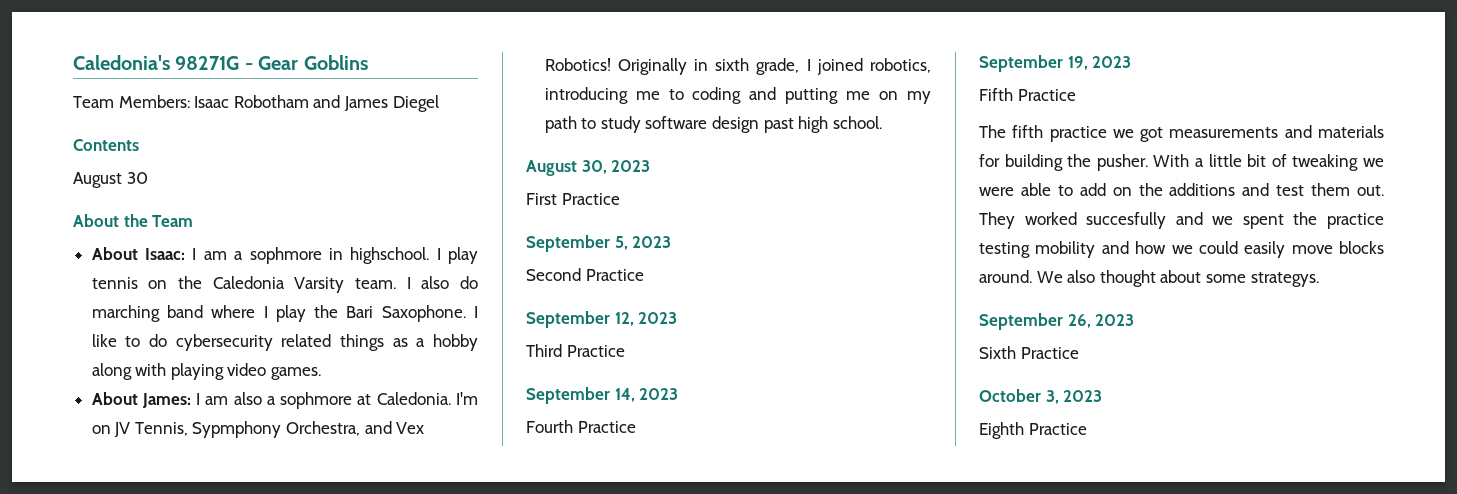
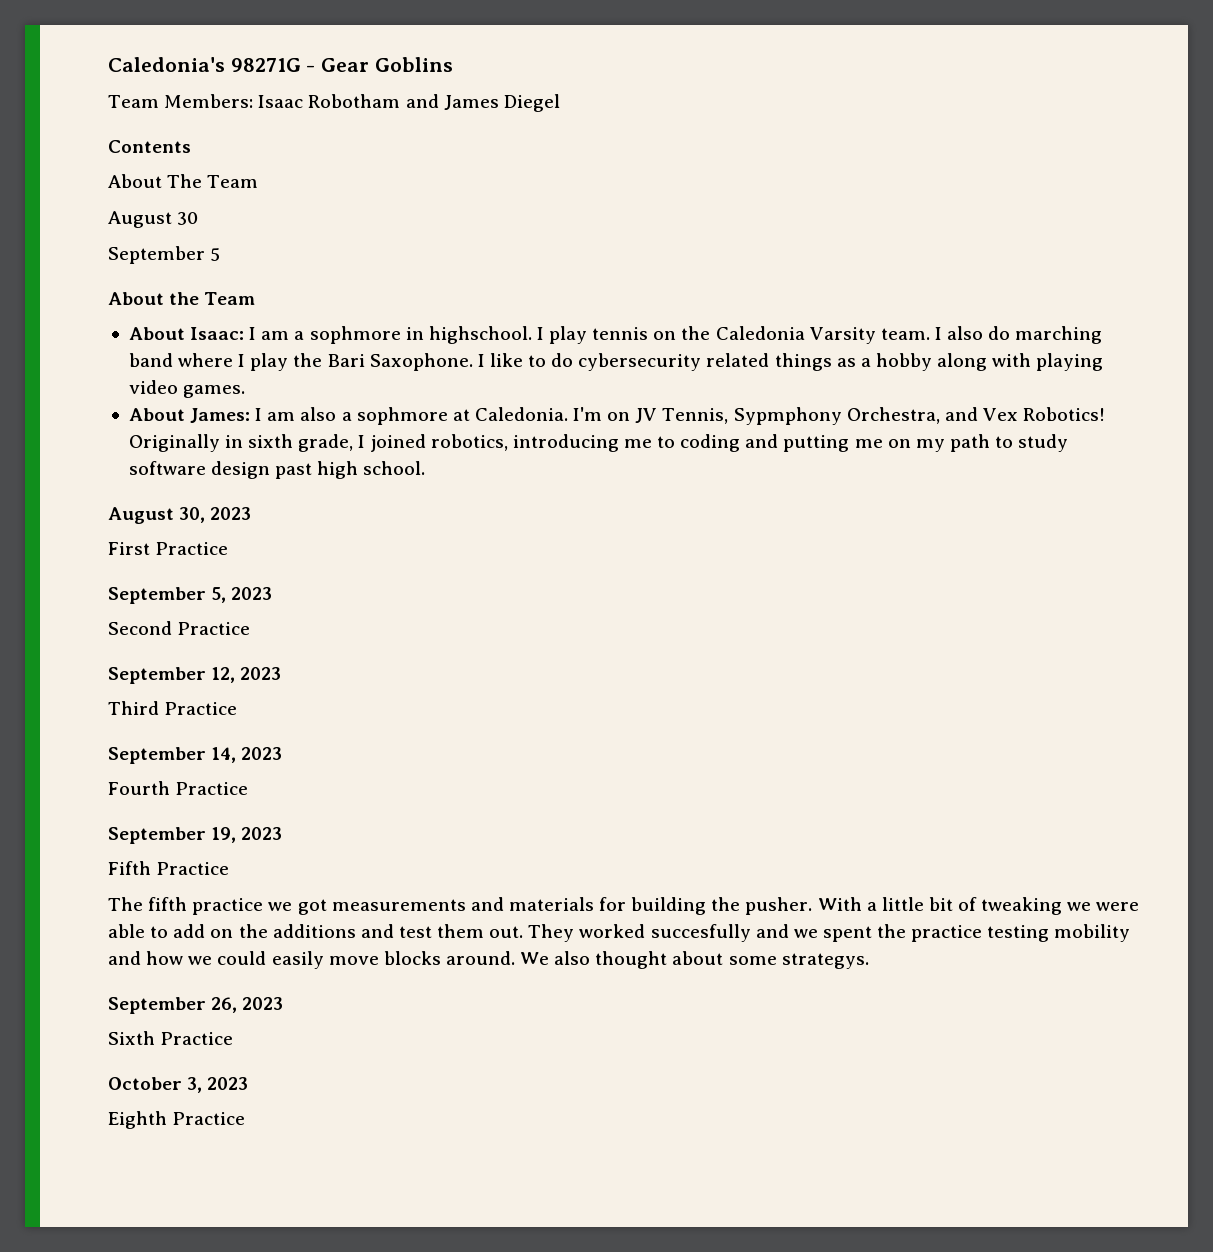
+ About The Team
+ September 5

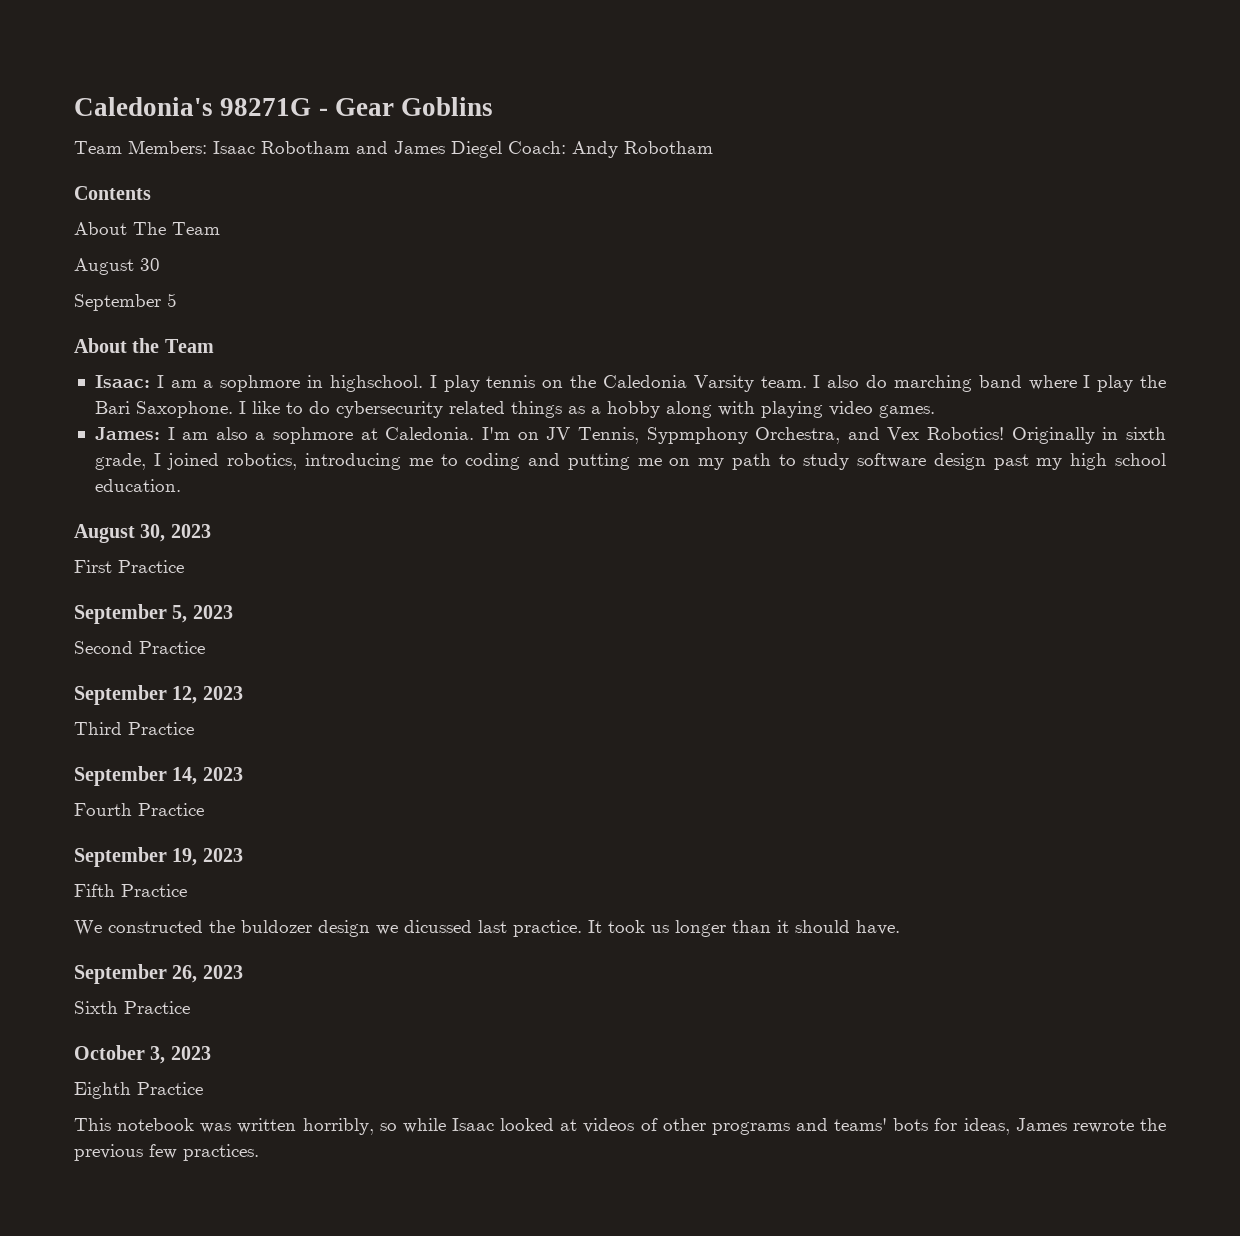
- Team Members: Isaac Robotham and James Diegel
+ Team Members: Isaac Robotham and James Diegel Coach: Andy Robotham
- About Isaac: I am a sophmore in highschool.
+ Isaac: I am a sophmore in highschool.
- About James: I am also a sophmore at Caledonia.
+ James: I am also a sophmore at Caledonia.
- Originally in sixth grade, I joined robotics, introducing me to coding and putting me on my path to study software design past high school.
+ Originally in sixth grade, I joined robotics, introducing me to coding and putting me on my path to study software design past my high school education.
- The fifth practice we got measurements and materials for building the pusher. With a little bit of tweaking we were able to add on the additions and test them out. They worked succesfully and we spent the practice testing mobility and how we could easily move blocks around. We also thought about some strategys.
+ We constructed the buldozer design we dicussed last practice. It took us longer than it should have.
+ This notebook was written horribly, so while Isaac looked at videos of other programs and teams' bots for ideas, James rewrote the previous few practices.

